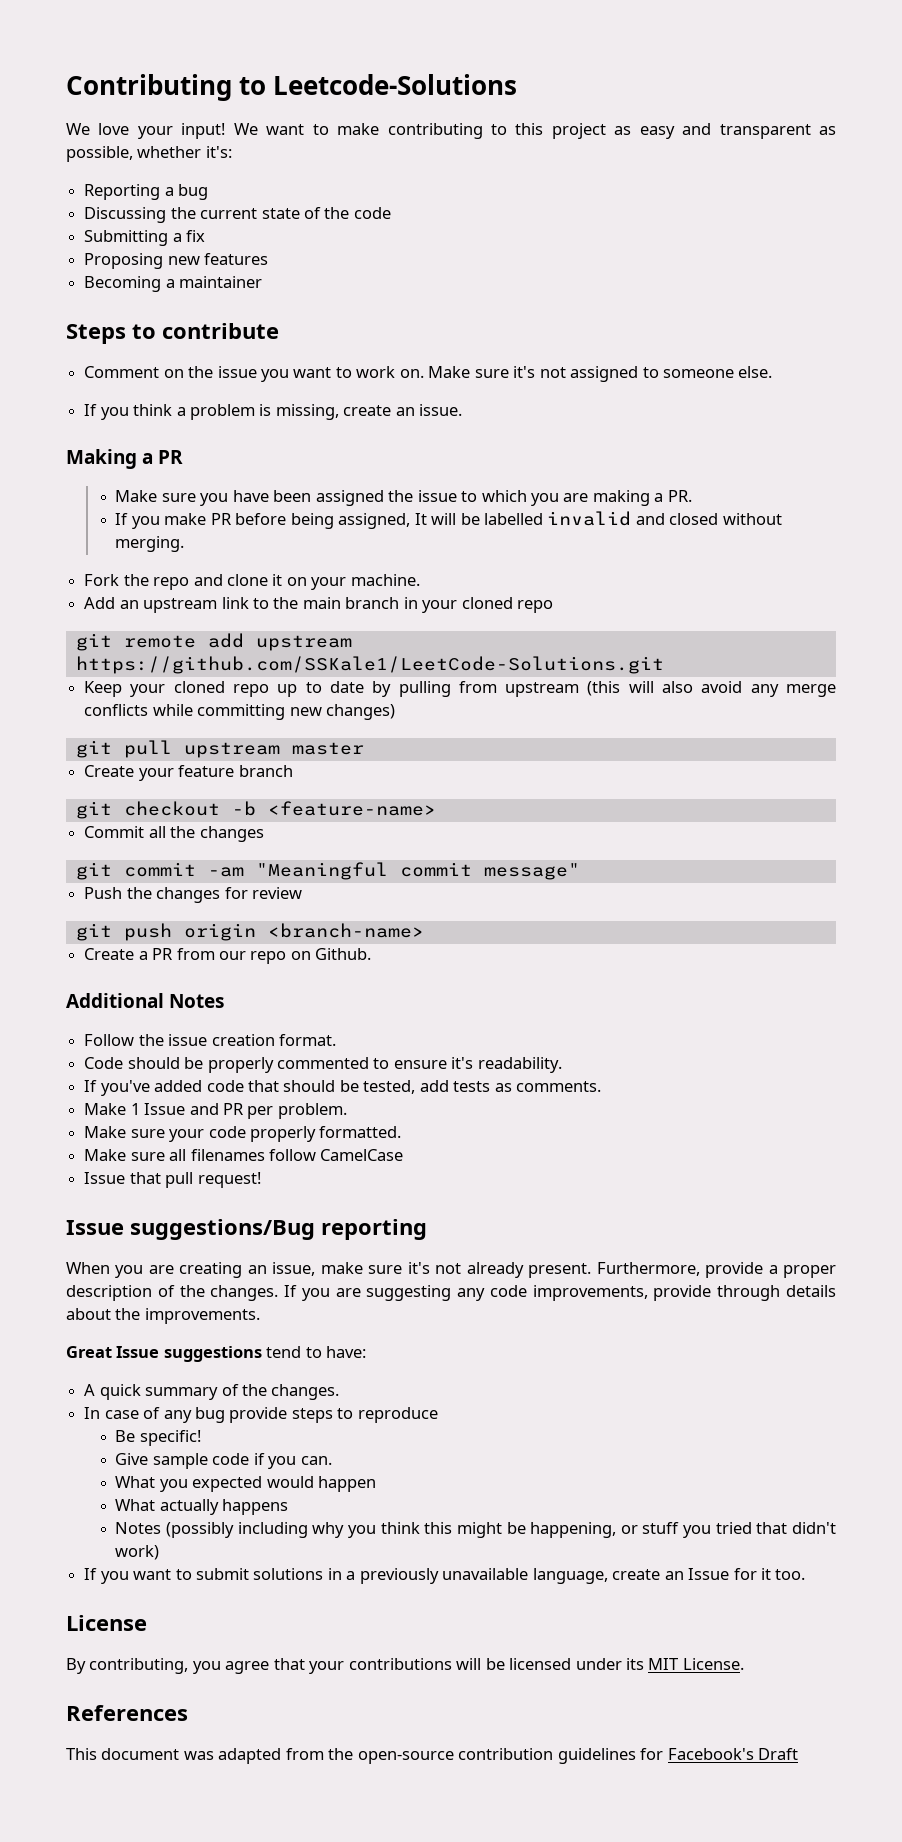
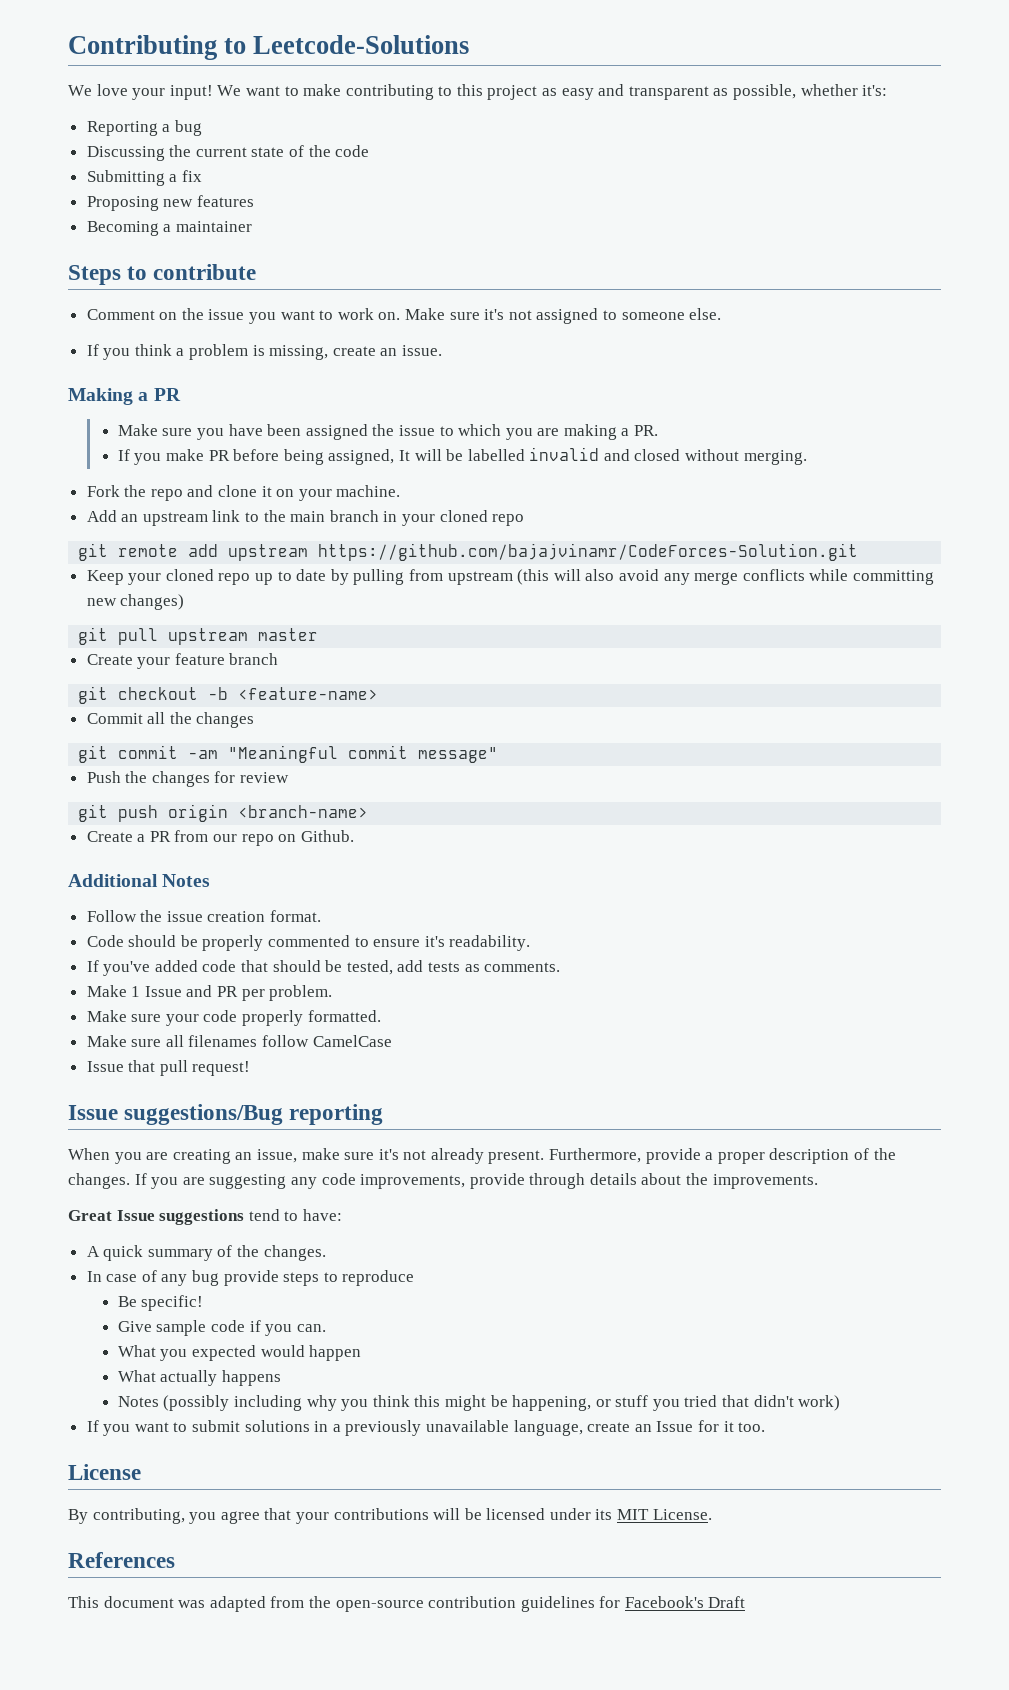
- git remote add upstream https://github.com/SSKale1/LeetCode-Solutions.git
+ git remote add upstream https://github.com/bajajvinamr/CodeForces-Solution.git

